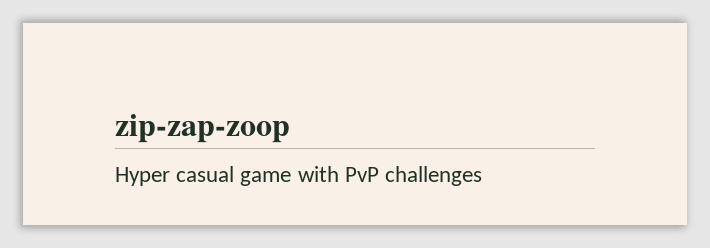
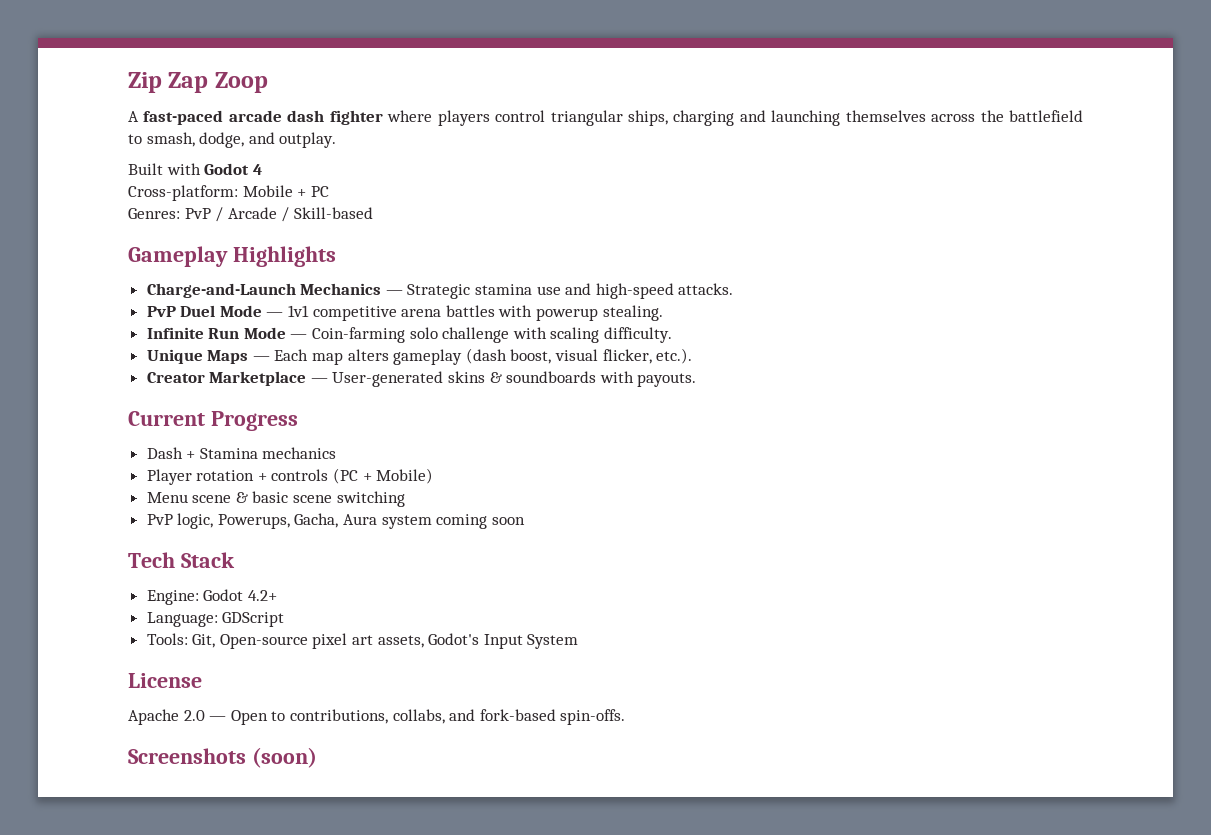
- zip-zap-zoop
- Hyper casual game with PvP challenges
+ Zip Zap Zoop
+ A fast-paced arcade dash fighter where players control triangular ships, charging and launching themselves across the battlefield to smash, dodge, and outplay.
+ Built with Godot 4
+ Cross-platform: Mobile + PC
+ Genres: PvP / Arcade / Skill-based
+ Gameplay Highlights
+ Charge-and-Launch Mechanics — Strategic stamina use and high-speed attacks.
+ PvP Duel Mode — 1v1 competitive arena battles with powerup stealing.
+ Infinite Run Mode — Coin-farming solo challenge with scaling difficulty.
+ Unique Maps — Each map alters gameplay (dash boost, visual flicker, etc.).
+ Creator Marketplace — User-generated skins & soundboards with payouts.
+ Current Progress
+ Dash + Stamina mechanics
+ Player rotation + controls (PC + Mobile)
+ Menu scene & basic scene switching
+ PvP logic, Powerups, Gacha, Aura system coming soon
+ Tech Stack
+ Engine: Godot 4.2+
+ Language: GDScript
+ Tools: Git, Open-source pixel art assets, Godot's Input System
+ License
+ Apache 2.0 — Open to contributions, collabs, and fork-based spin-offs.
+ Screenshots (soon)

